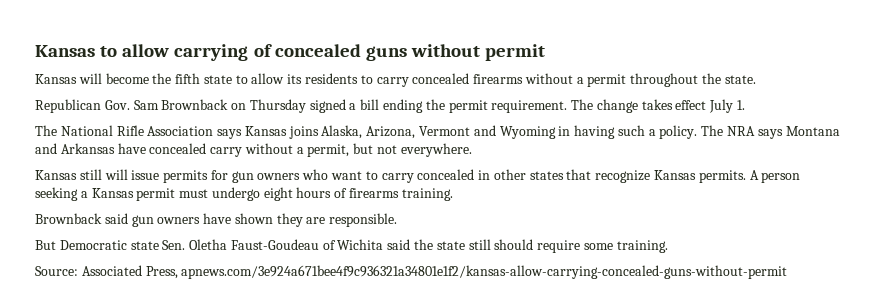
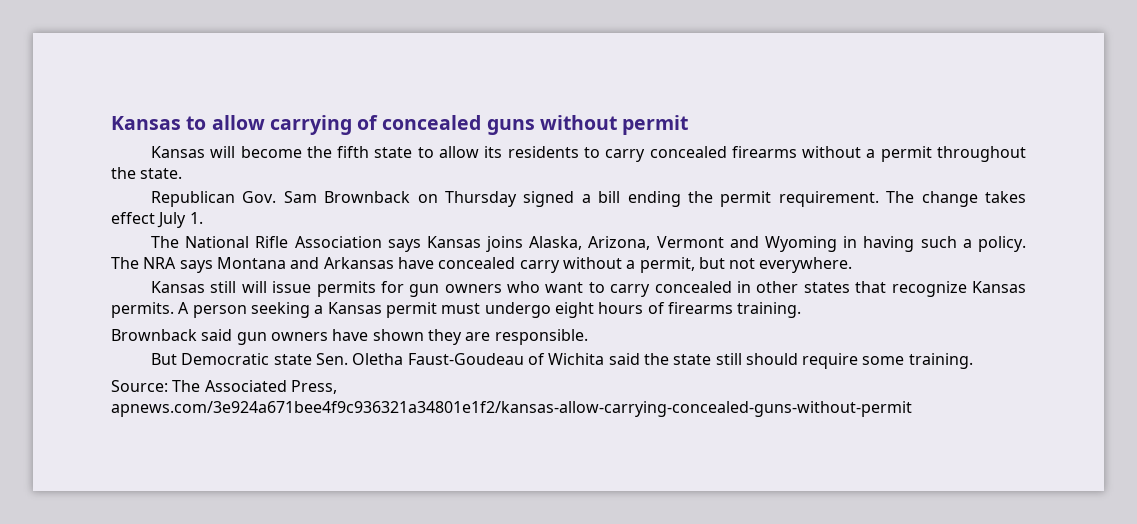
- Source: Associated Press, apnews.com/3e924a671bee4f9c936321a34801e1f2/kansas-allow-carrying-concealed-guns-without-permit
+ Source: The Associated Press, apnews.com/3e924a671bee4f9c936321a34801e1f2/kansas-allow-carrying-concealed-guns-without-permit

